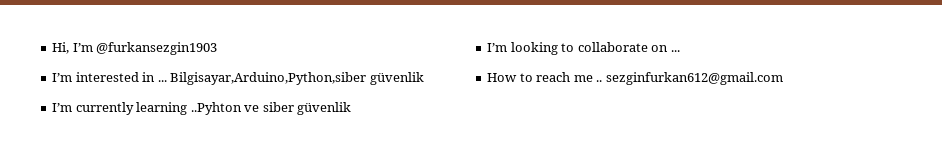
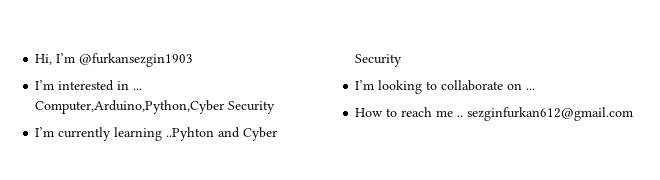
- Bilgisayar,Arduino,Python,siber güvenlik
+ Computer,Arduino,Python,Cyber Security
- I’m currently learning ..Pyhton ve siber güvenlik
+ I’m currently learning ..Pyhton and Cyber Security

